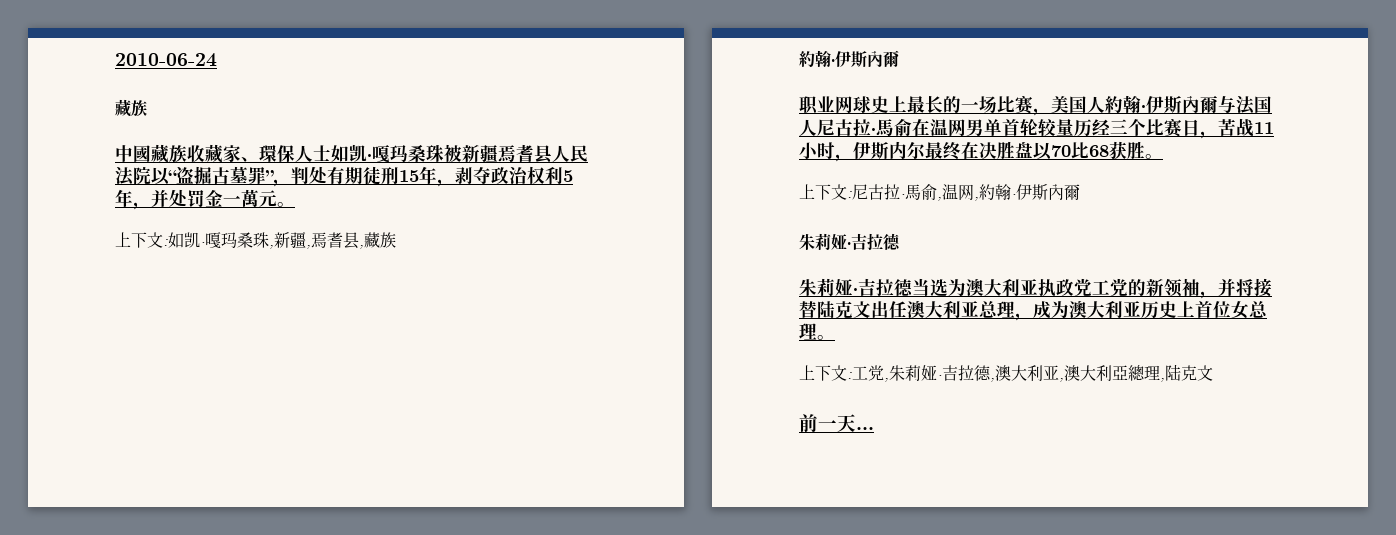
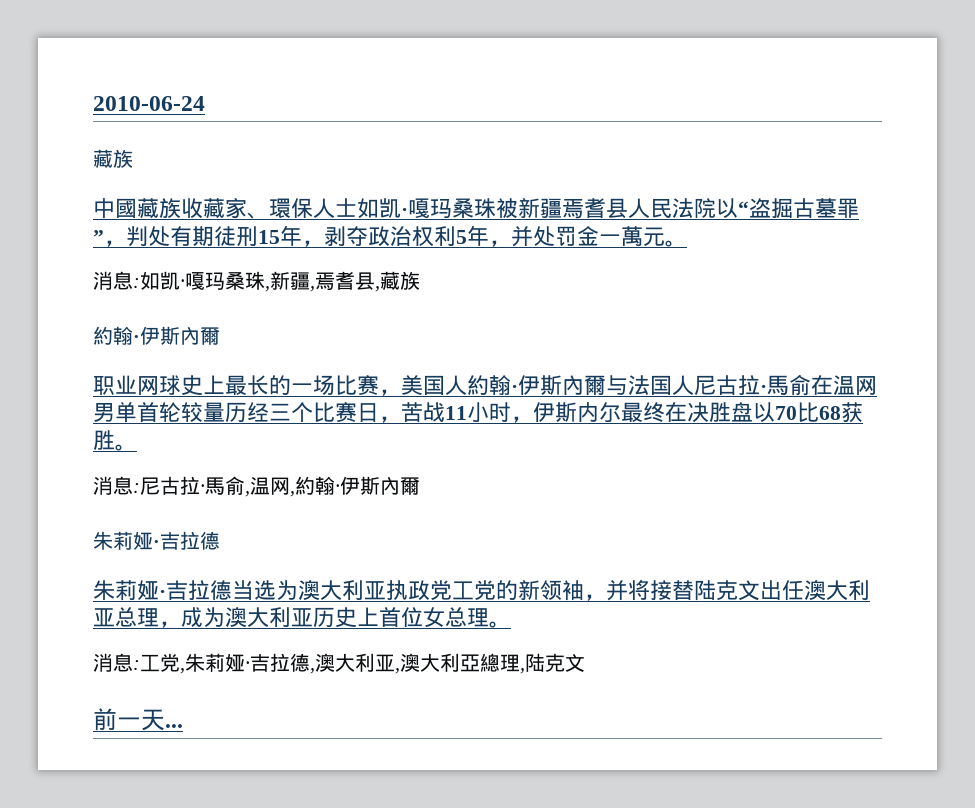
- 上下文:如凯·嘎玛桑珠,新疆,焉耆县,藏族
+ 消息:如凯·嘎玛桑珠,新疆,焉耆县,藏族
- 上下文:尼古拉·馬俞,温网,約翰·伊斯內爾
+ 消息:尼古拉·馬俞,温网,約翰·伊斯內爾
- 上下文:工党,朱莉娅·吉拉德,澳大利亚,澳大利亞總理,陆克文
+ 消息:工党,朱莉娅·吉拉德,澳大利亚,澳大利亞總理,陆克文

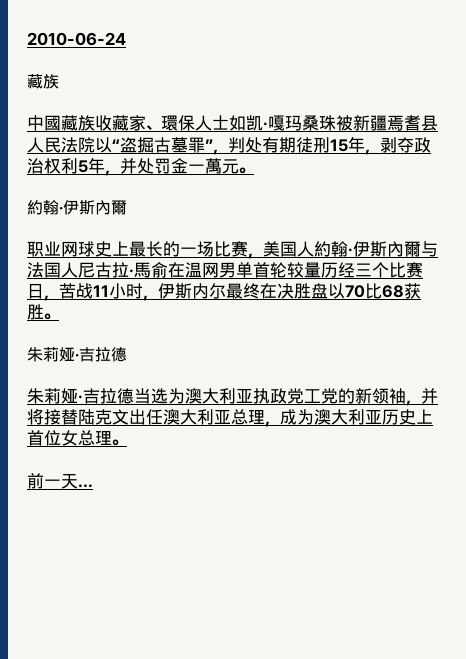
- 消息:如凯·嘎玛桑珠,新疆,焉耆县,藏族
- 消息:尼古拉·馬俞,温网,約翰·伊斯內爾
- 消息:工党,朱莉娅·吉拉德,澳大利亚,澳大利亞總理,陆克文

